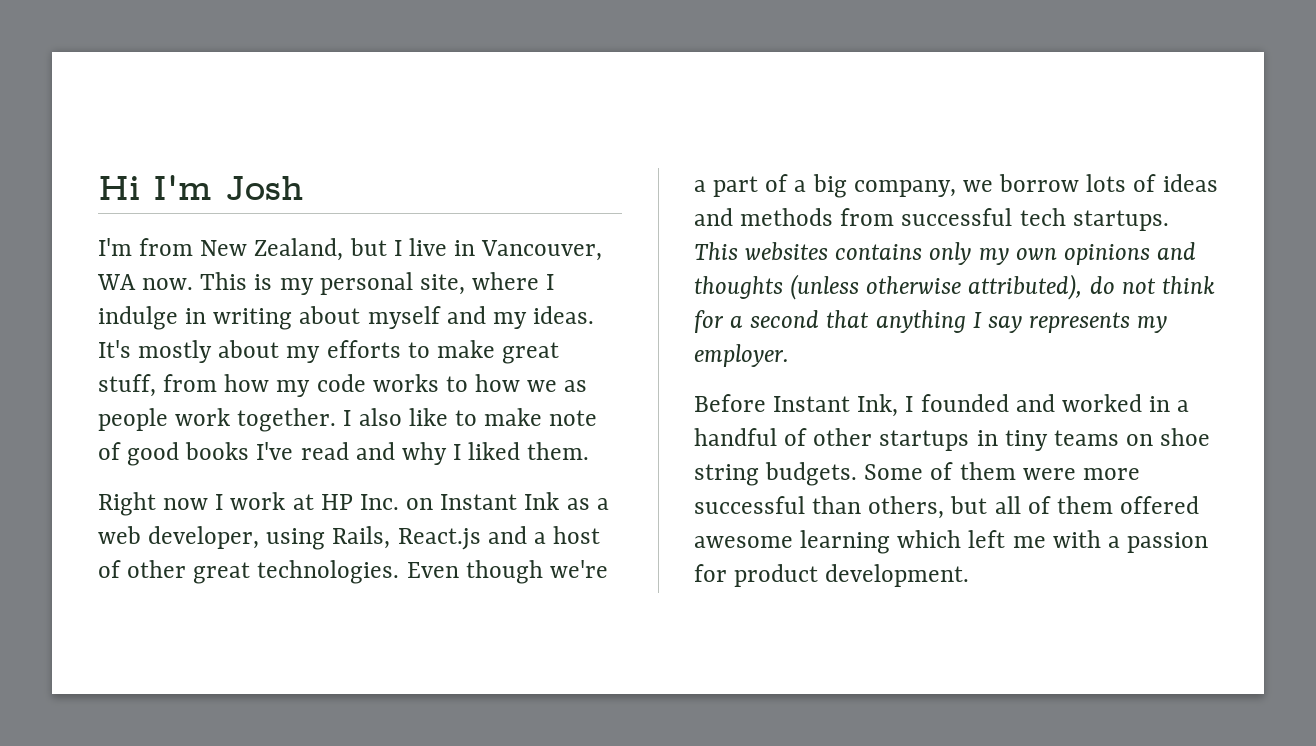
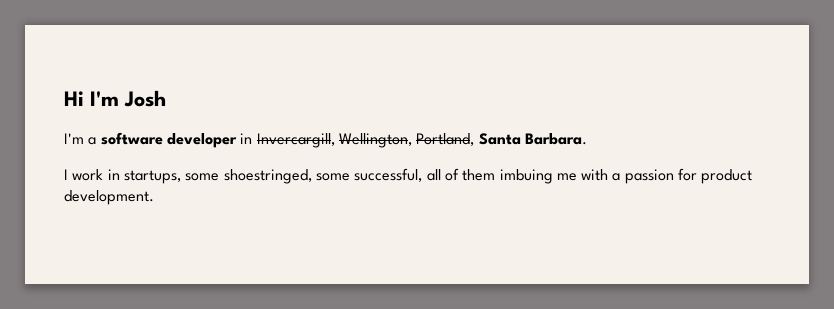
- I'm from New Zealand, but I live in Vancouver, WA now. This is my personal site, where I indulge in writing about myself and my ideas. It's mostly about my efforts to make great stuff, from how my code works to how we as people work together. I also like to make note of good books I've read and why I liked them.
- Right now I work at HP Inc. on Instant Ink as a web developer, using Rails, React.js and a host of other great technologies. Even though we're a part of a big company, we borrow lots of ideas and methods from successful tech startups. This websites contains only my own opinions and thoughts (unless otherwise attributed), do not think for a second that anything I say represents my employer.
- Before Instant Ink, I founded and worked in a handful of other startups in tiny teams on shoe string budgets. Some of them were more successful than others, but all of them offered awesome learning which left me with a passion for product development.
+ I'm a software developer in Invercargill, Wellington, Portland, Santa Barbara.
+ I work in startups, some shoestringed, some successful, all of them imbuing me with a passion for product development.

